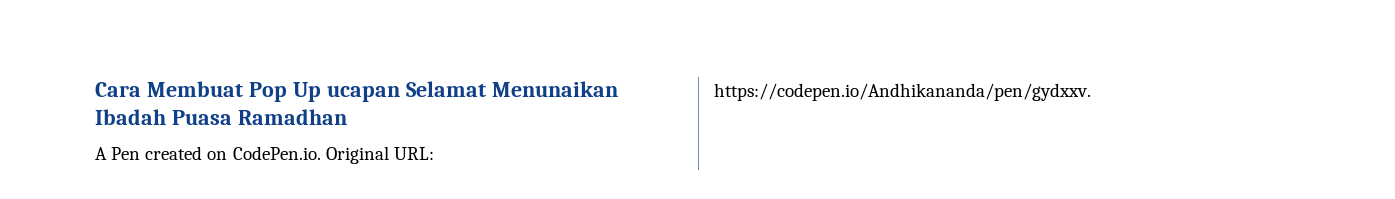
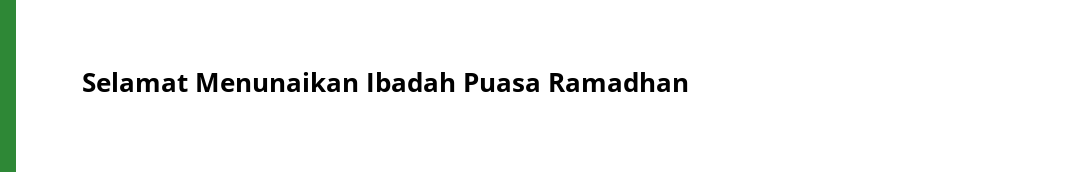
- Cara Membuat Pop Up ucapan Selamat Menunaikan Ibadah Puasa Ramadhan
+ Selamat Menunaikan Ibadah Puasa Ramadhan
- A Pen created on CodePen.io. Original URL: https://codepen.io/Andhikananda/pen/gydxxv.

